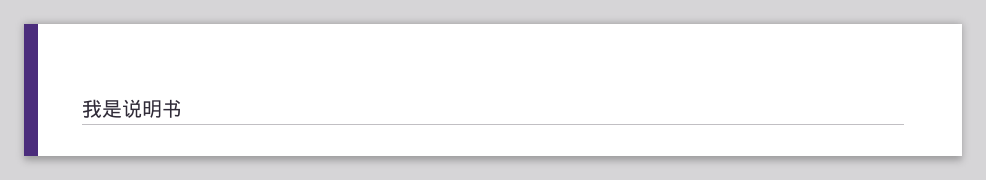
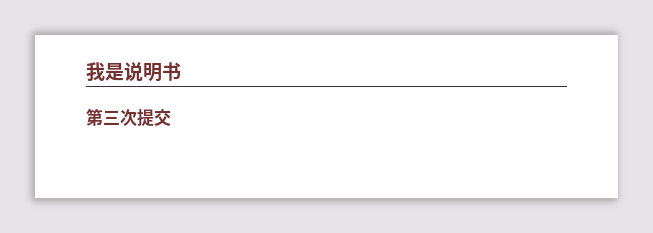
+ 第三次提交

